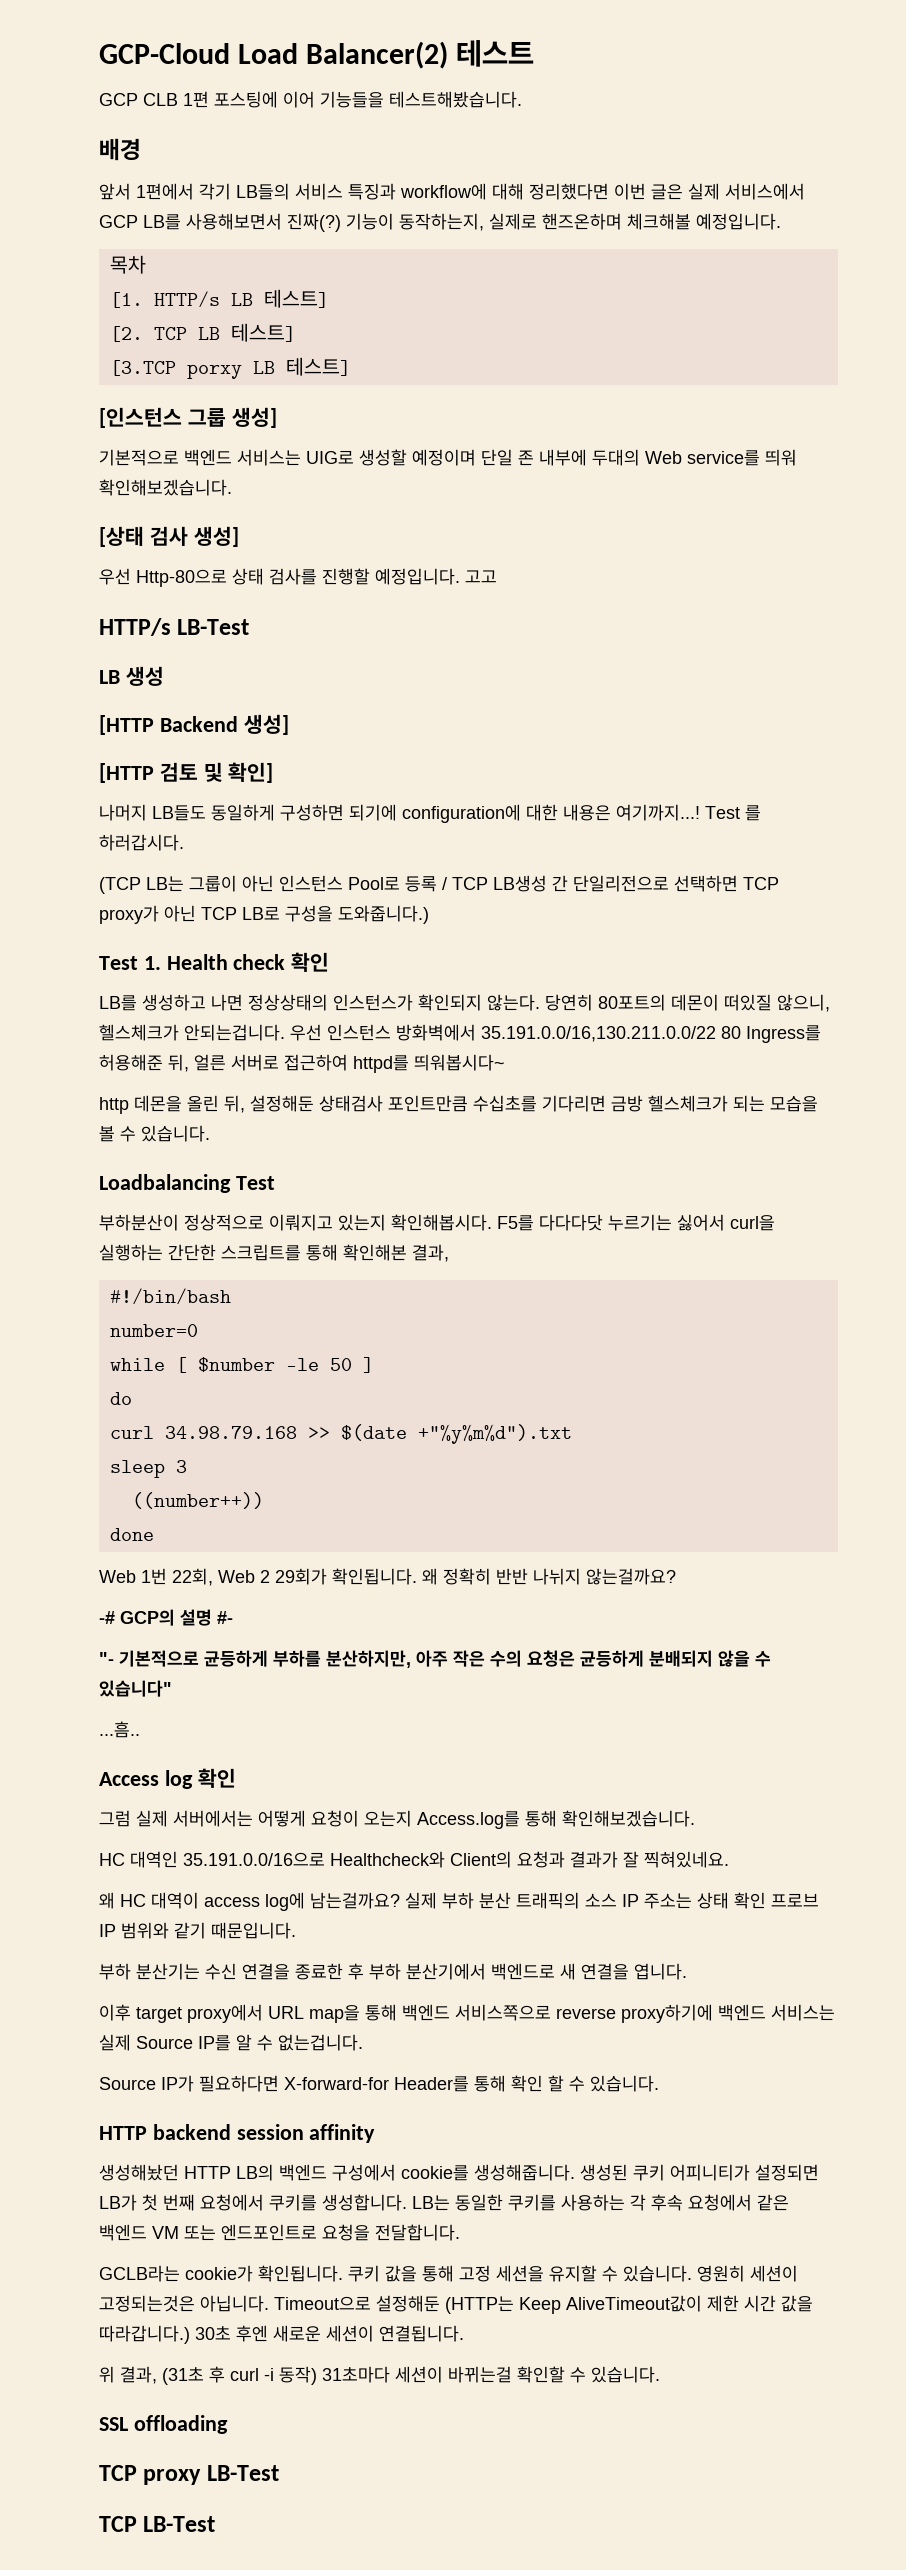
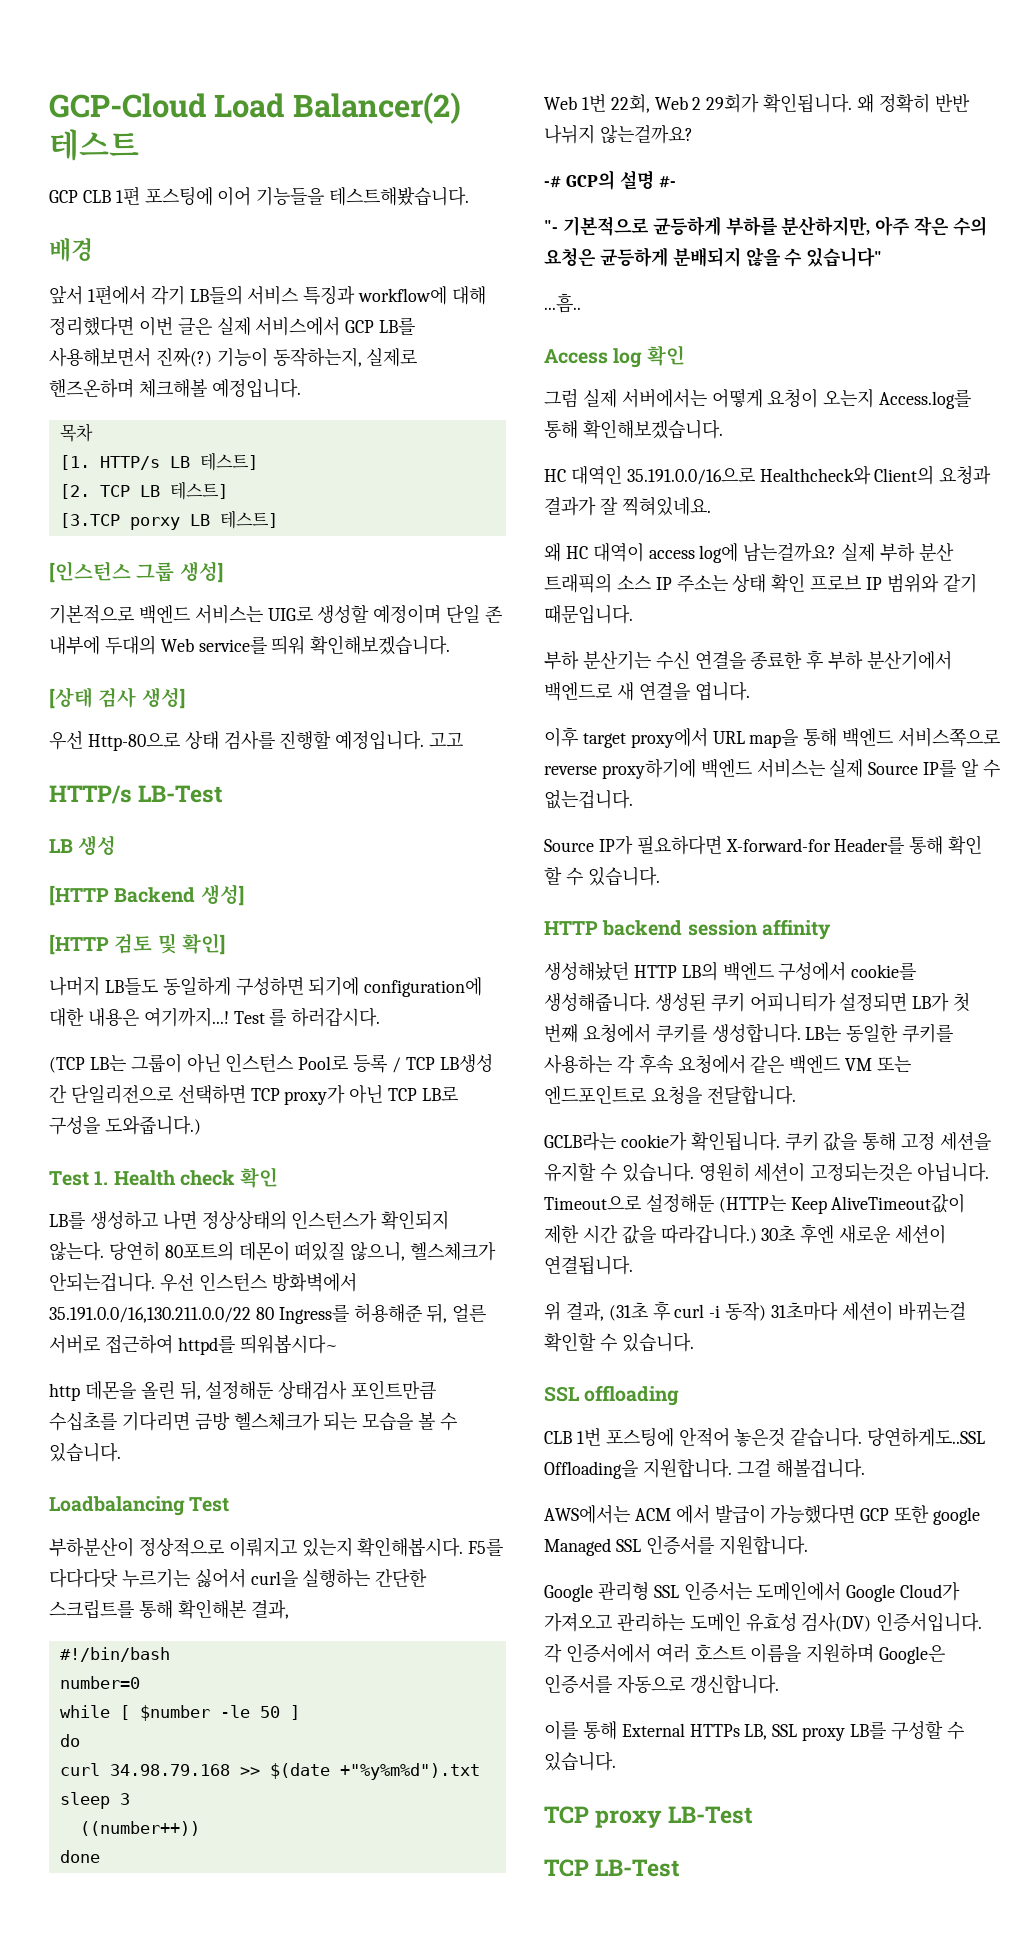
+ CLB 1번 포스팅에 안적어 놓은것 같습니다. 당연하게도..SSL Offloading을 지원합니다. 그걸 해볼겁니다.
+ AWS에서는 ACM 에서 발급이 가능했다면 GCP 또한 google Managed SSL 인증서를 지원합니다.
+ Google 관리형 SSL 인증서는 도메인에서 Google Cloud가 가져오고 관리하는 도메인 유효성 검사(DV) 인증서입니다. 각 인증서에서 여러 호스트 이름을 지원하며 Google은 인증서를 자동으로 갱신합니다.
+ 이를 통해 External HTTPs LB, SSL proxy LB를 구성할 수 있습니다.

